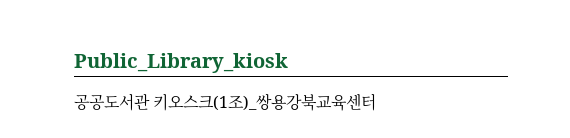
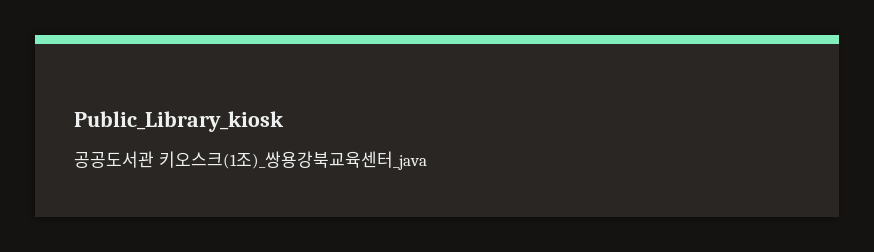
- 공공도서관 키오스크(1조)_쌍용강북교육센터
+ 공공도서관 키오스크(1조)_쌍용강북교육센터_java

